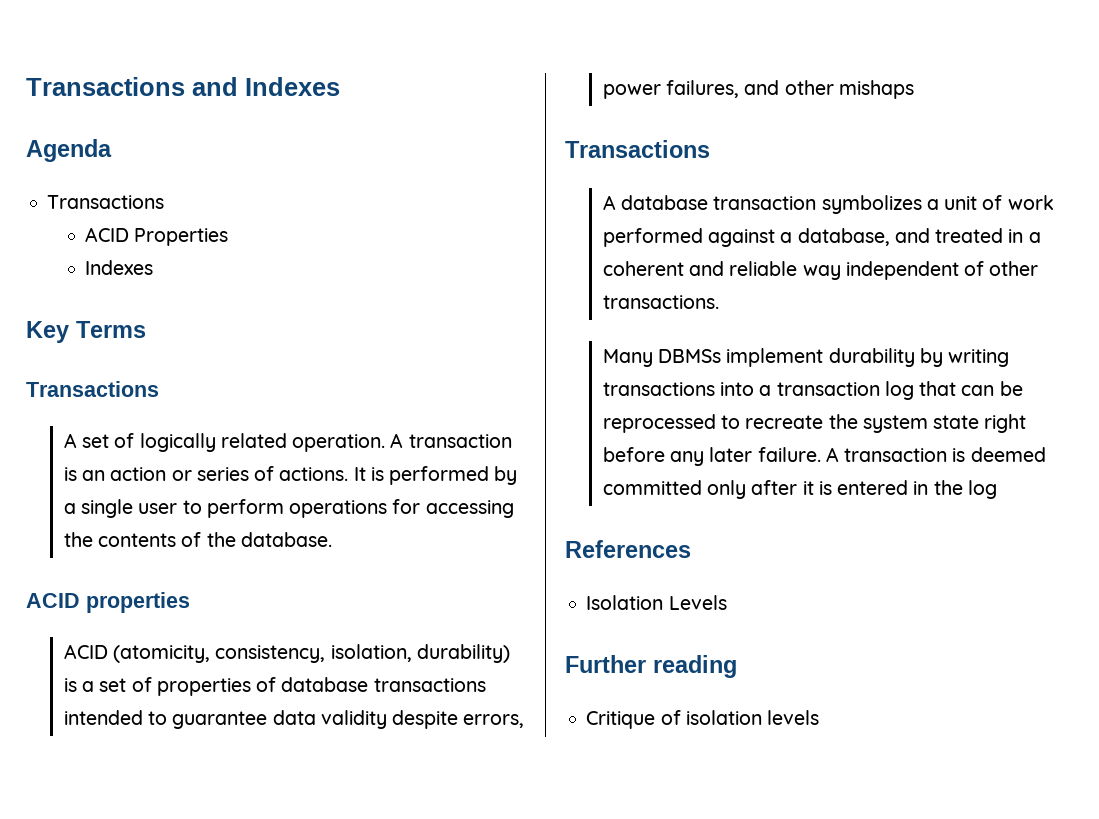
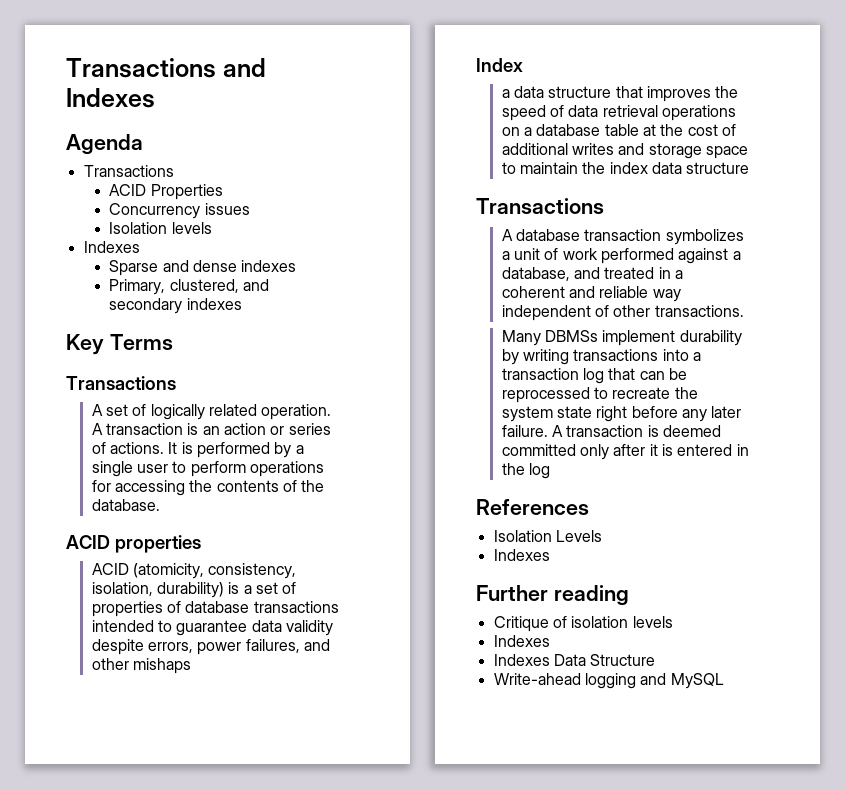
  ACID Properties
+ Concurrency issues
+ Isolation levels
  Indexes
+ Sparse and dense indexes
+ Primary, clustered, and secondary indexes
+ Index
+ a data structure that improves the speed of data retrieval operations on a database table at the cost of additional writes and storage space to maintain the index data structure
  Isolation Levels
+ Indexes
  Critique of isolation levels
+ Indexes
+ Indexes Data Structure
+ Write-ahead logging and MySQL

